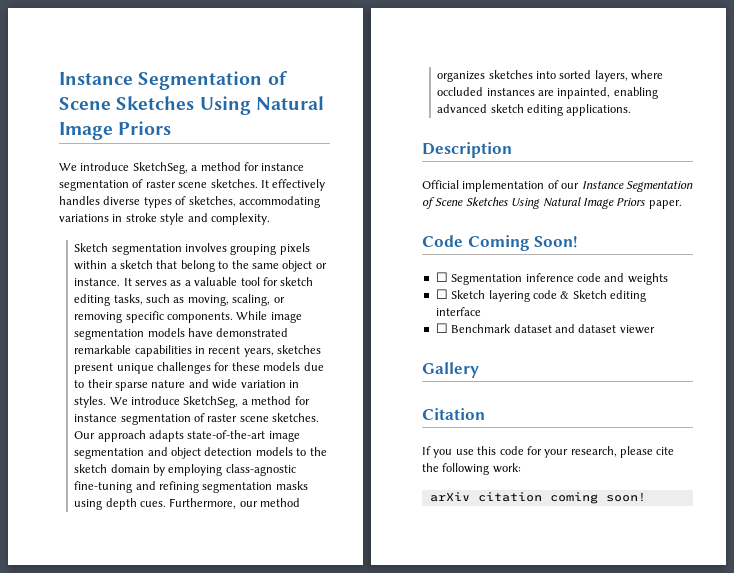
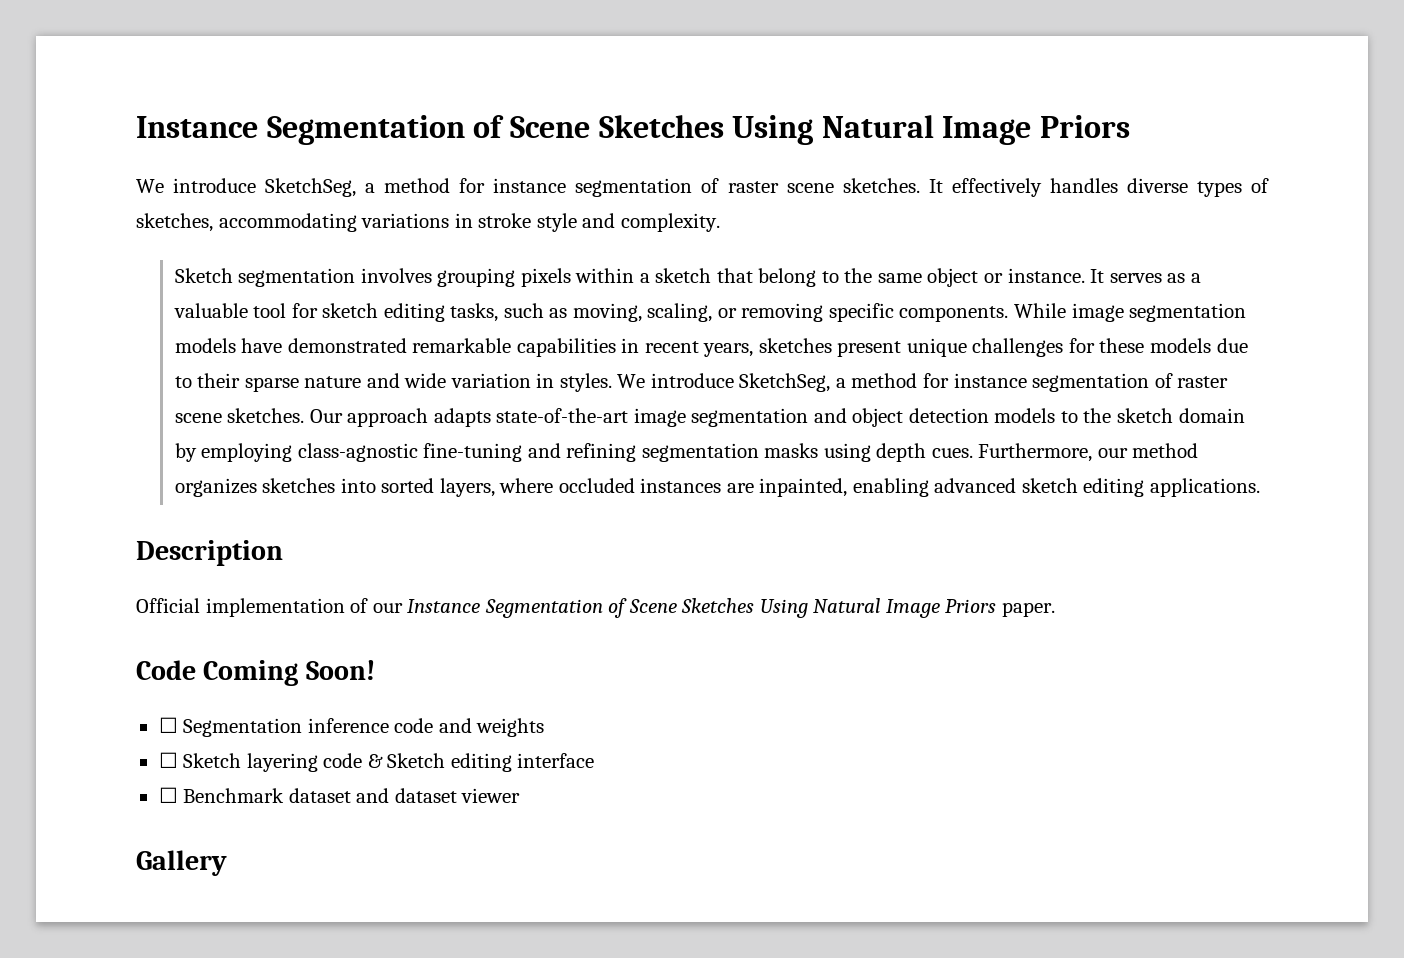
- Citation
- If you use this code for your research, please cite the following work:
- arXiv citation coming soon!

